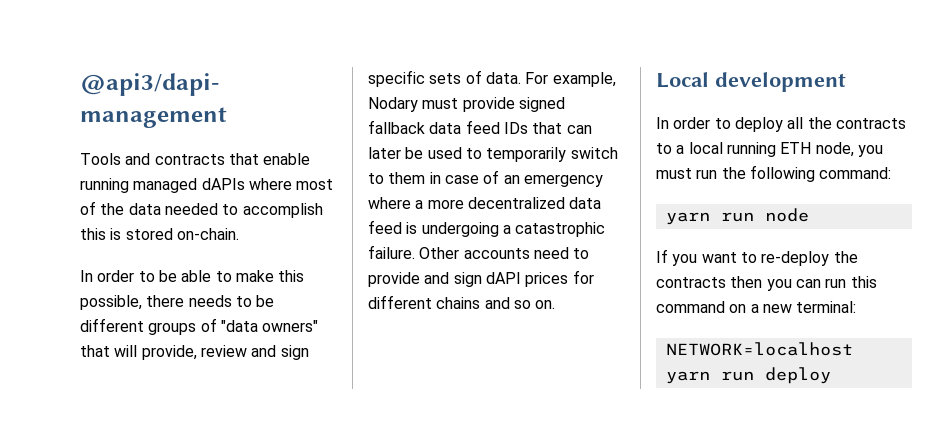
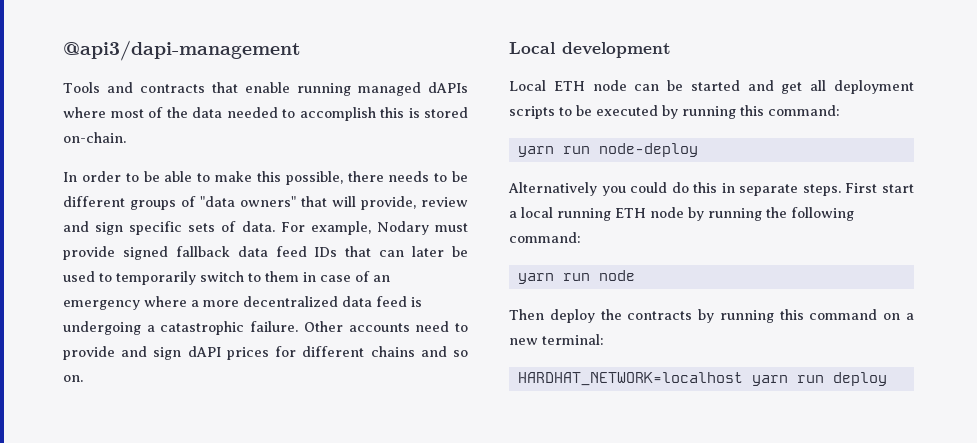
- In order to deploy all the contracts to a local running ETH node, you must run the following command:
+ Local ETH node can be started and get all deployment scripts to be executed by running this command:
+ yarn run node-deploy
+ Alternatively you could do this in separate steps. First start a local running ETH node by running the following command:
- If you want to re-deploy the contracts then you can run this command on a new terminal:
+ Then deploy the contracts by running this command on a new terminal:
- NETWORK=localhost yarn run deploy
+ HARDHAT_NETWORK=localhost yarn run deploy

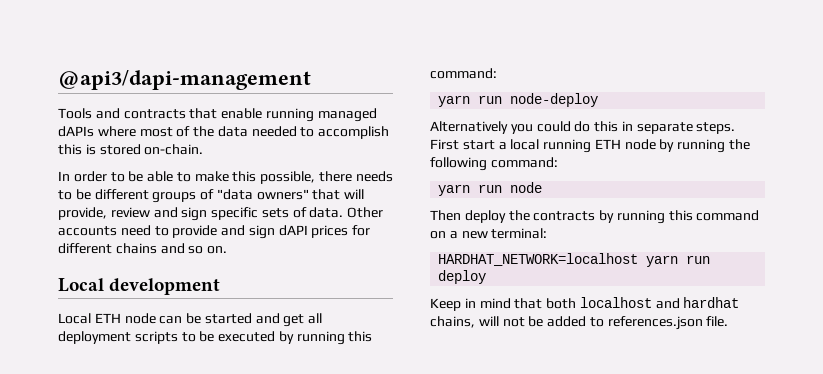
- For example, Nodary must provide signed fallback data feed IDs that can later be used to temporarily switch to them in case of an emergency where a more decentralized data feed is undergoing a catastrophic failure.
+ Keep in mind that both localhost and hardhat chains, will not be added to references.json file.

